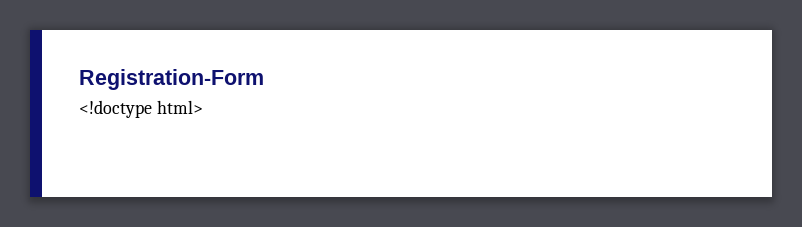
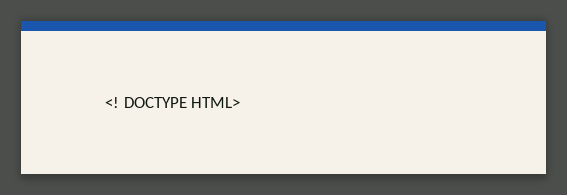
- Registration-Form
- <!doctype html>
+ <! DOCTYPE HTML>

